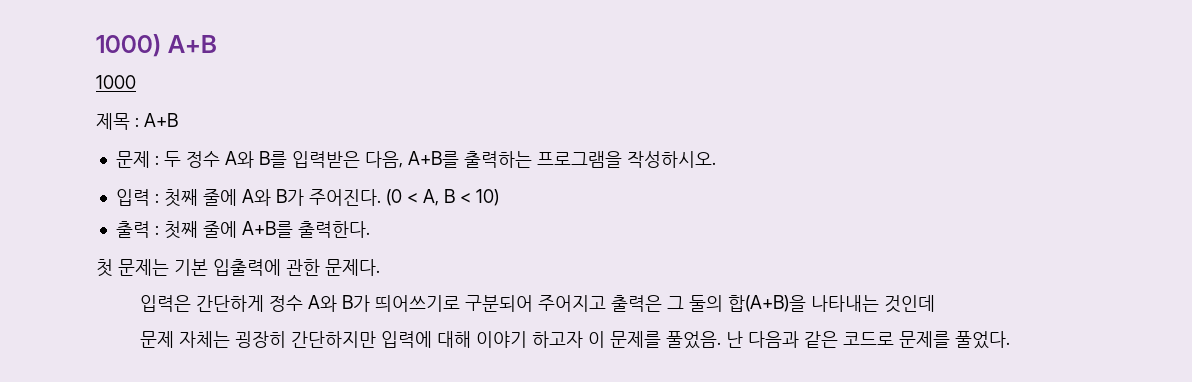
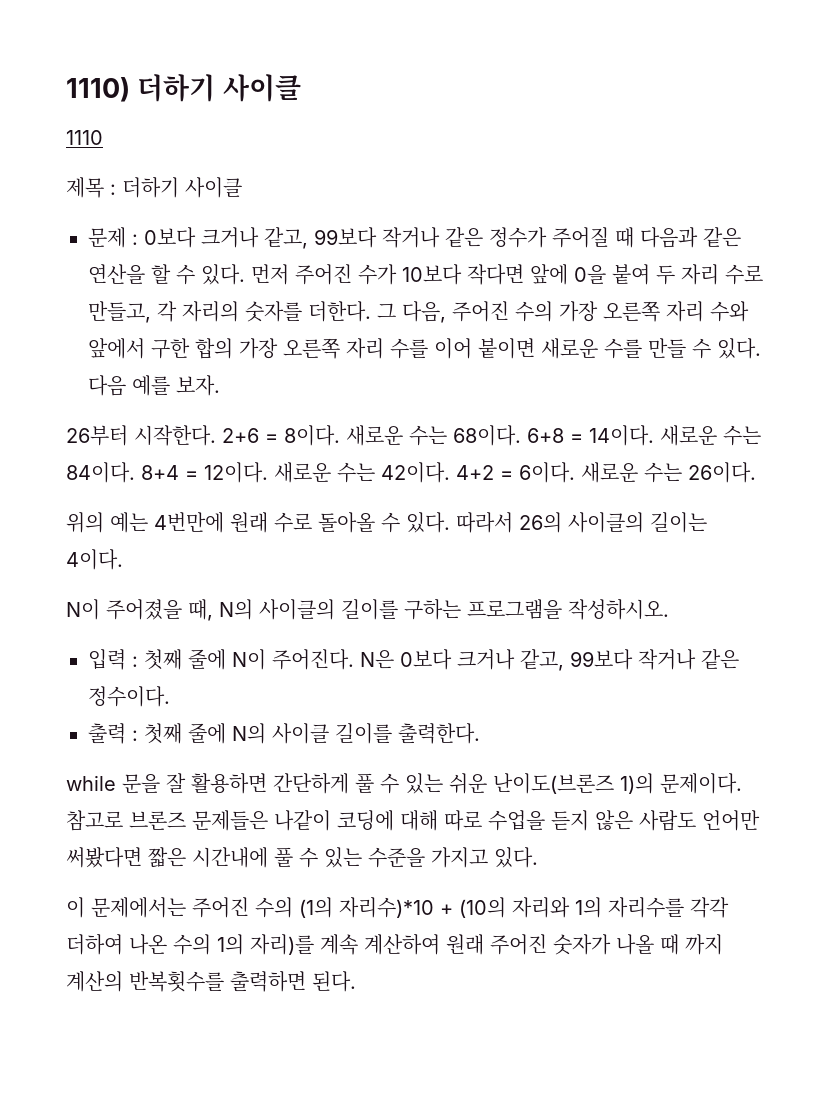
- 1000) A+B
- 1000
+ 1110) 더하기 사이클
+ 1110
- 제목 : A+B
+ 제목 : 더하기 사이클
- 문제 : 두 정수 A와 B를 입력받은 다음, A+B를 출력하는 프로그램을 작성하시오.
+ 문제 : 0보다 크거나 같고, 99보다 작거나 같은 정수가 주어질 때 다음과 같은 연산을 할 수 있다. 먼저 주어진 수가 10보다 작다면 앞에 0을 붙여 두 자리 수로 만들고, 각 자리의 숫자를 더한다. 그 다음, 주어진 수의 가장 오른쪽 자리 수와 앞에서 구한 합의 가장 오른쪽 자리 수를 이어 붙이면 새로운 수를 만들 수 있다. 다음 예를 보자.
+ 26부터 시작한다. 2+6 = 8이다. 새로운 수는 68이다. 6+8 = 14이다. 새로운 수는 84이다. 8+4 = 12이다. 새로운 수는 42이다. 4+2 = 6이다. 새로운 수는 26이다.
+ 위의 예는 4번만에 원래 수로 돌아올 수 있다. 따라서 26의 사이클의 길이는 4이다.
+ N이 주어졌을 때, N의 사이클의 길이를 구하는 프로그램을 작성하시오.
- 입력 : 첫째 줄에 A와 B가 주어진다. (0 < A, B < 10)
- 출력 : 첫째 줄에 A+B를 출력한다.
- 첫 문제는 기본 입출력에 관한 문제다.
- 입력은 간단하게 정수 A와 B가 띄어쓰기로 구분되어 주어지고 출력은 그 둘의 합(A+B)을 나타내는 것인데
- 문제 자체는 굉장히 간단하지만 입력에 대해 이야기 하고자 이 문제를 풀었음. 난 다음과 같은 코드로 문제를 풀었다.
+ 입력 : 첫째 줄에 N이 주어진다. N은 0보다 크거나 같고, 99보다 작거나 같은 정수이다.
+ 출력 : 첫째 줄에 N의 사이클 길이를 출력한다.
+ while 문을 잘 활용하면 간단하게 풀 수 있는 쉬운 난이도(브론즈 1)의 문제이다. 참고로 브론즈 문제들은 나같이 코딩에 대해 따로 수업을 듣지 않은 사람도 언어만 써봤다면 짧은 시간내에 풀 수 있는 수준을 가지고 있다.
+ 이 문제에서는 주어진 수의 (1의 자리수)*10 + (10의 자리와 1의 자리수를 각각 더하여 나온 수의 1의 자리)를 계속 계산하여 원래 주어진 숫자가 나올 때 까지 계산의 반복횟수를 출력하면 된다.

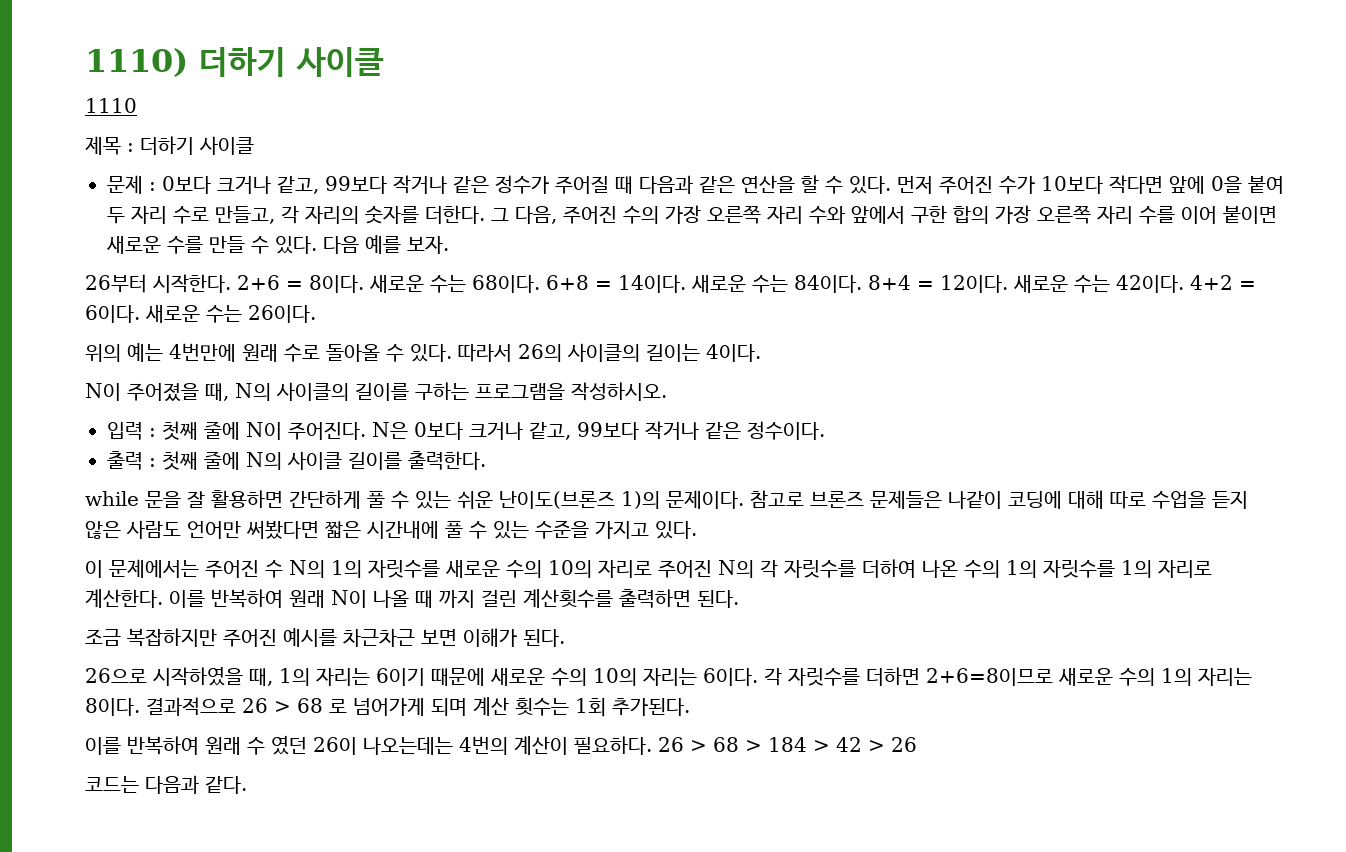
- 이 문제에서는 주어진 수의 (1의 자리수)*10 + (10의 자리와 1의 자리수를 각각 더하여 나온 수의 1의 자리)를 계속 계산하여 원래 주어진 숫자가 나올 때 까지 계산의 반복횟수를 출력하면 된다.
+ 이 문제에서는 주어진 수 N의 1의 자릿수를 새로운 수의 10의 자리로 주어진 N의 각 자릿수를 더하여 나온 수의 1의 자릿수를 1의 자리로 계산한다. 이를 반복하여 원래 N이 나올 때 까지 걸린 계산횟수를 출력하면 된다.
+ 조금 복잡하지만 주어진 예시를 차근차근 보면 이해가 된다.
+ 26으로 시작하였을 때, 1의 자리는 6이기 때문에 새로운 수의 10의 자리는 6이다. 각 자릿수를 더하면 2+6=8이므로 새로운 수의 1의 자리는 8이다. 결과적으로 26 > 68 로 넘어가게 되며 계산 횟수는 1회 추가된다.
+ 이를 반복하여 원래 수 였던 26이 나오는데는 4번의 계산이 필요하다. 26 > 68 > 184 > 42 > 26
+ 코드는 다음과 같다.

